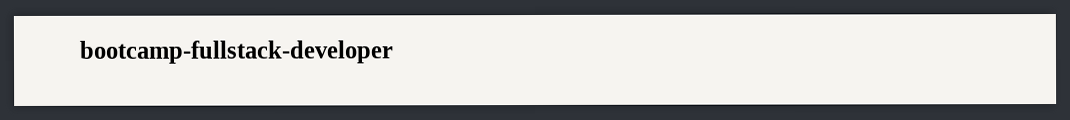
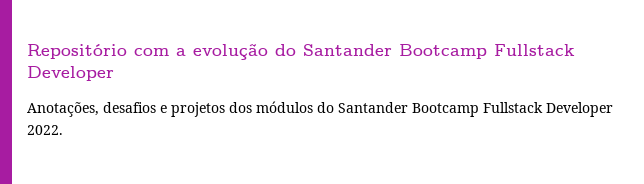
- bootcamp-fullstack-developer
+ Repositório com a evolução do Santander Bootcamp Fullstack Developer
+ Anotações, desafios e projetos dos módulos do Santander Bootcamp Fullstack Developer 2022.

